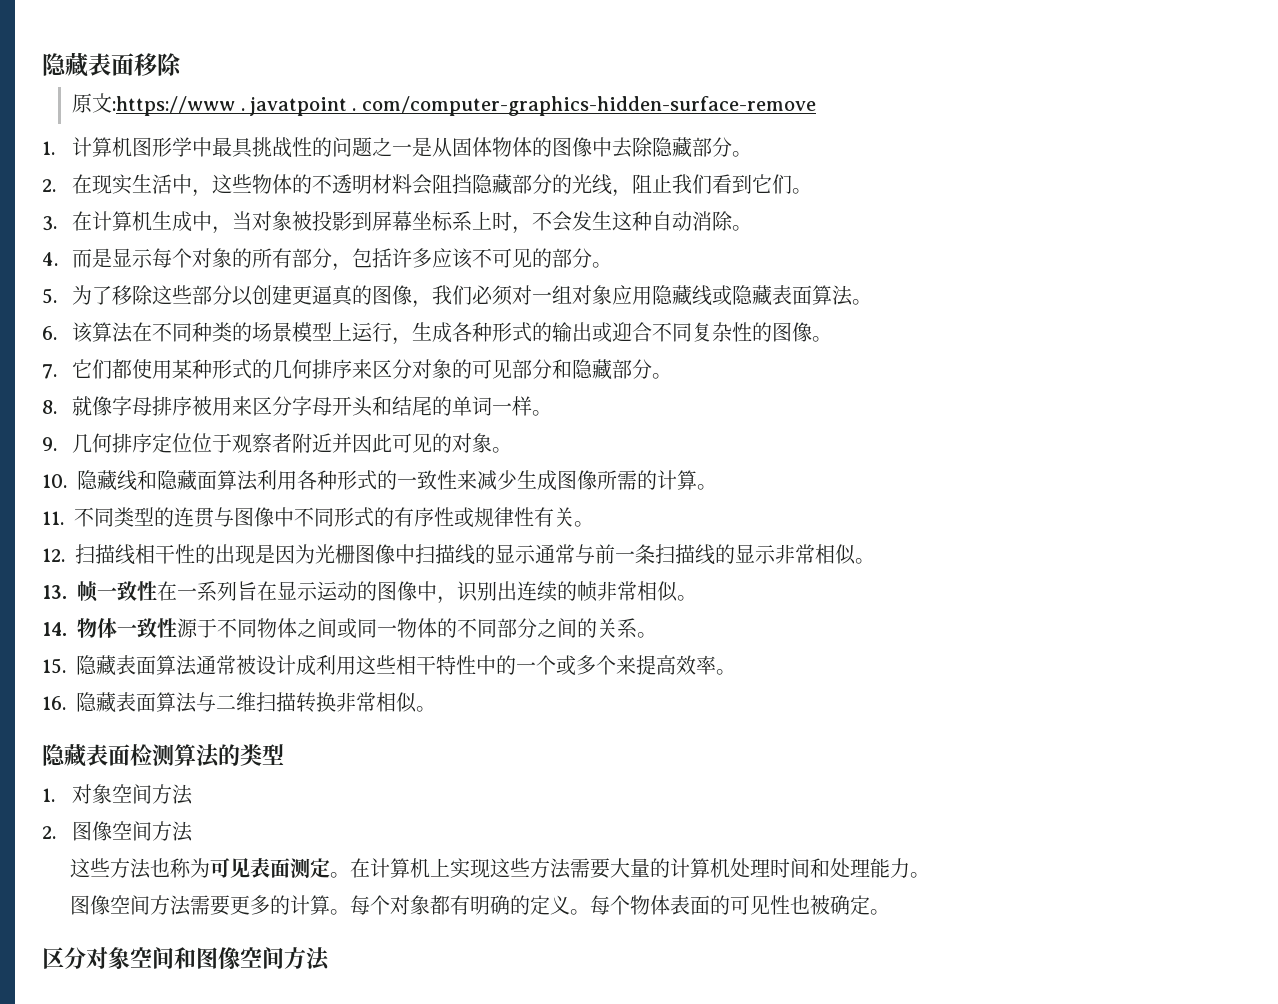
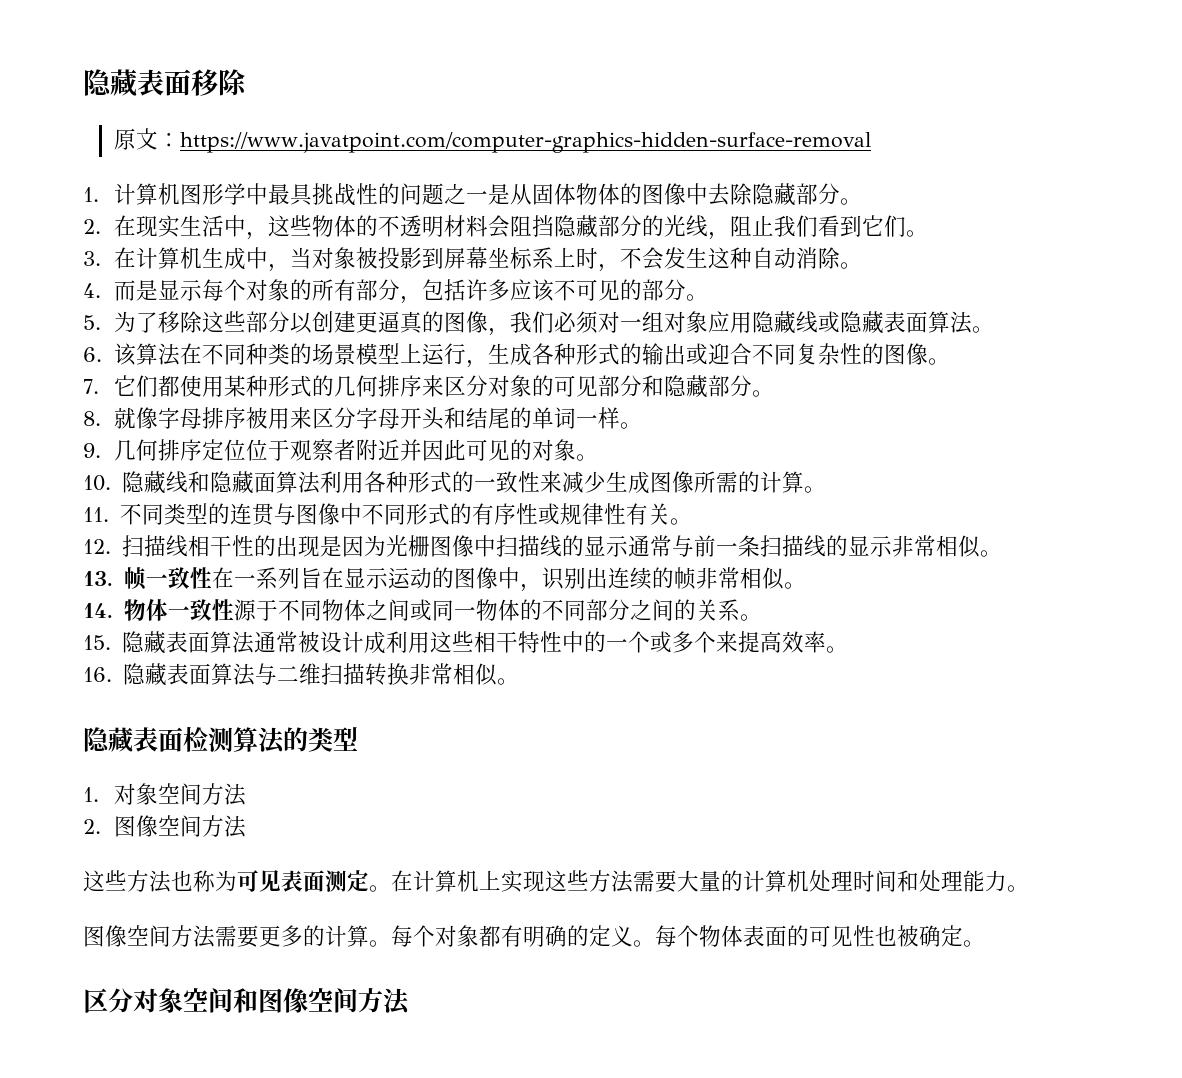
- 原文:https://www . javatpoint . com/computer-graphics-hidden-surface-remove
+ 原文：https://www.javatpoint.com/computer-graphics-hidden-surface-removal

